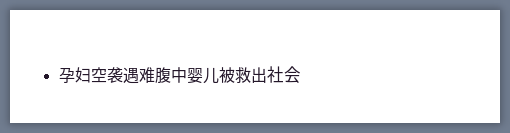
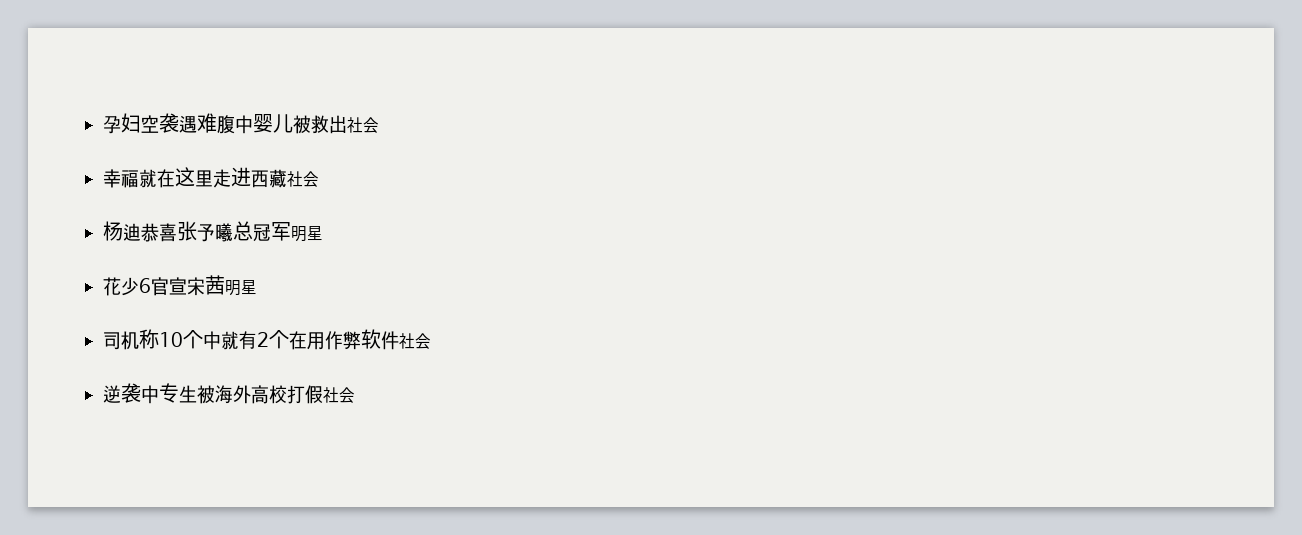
+ 幸福就在这里走进西藏社会
+ 杨迪恭喜张予曦总冠军明星
+ 花少6官宣宋茜明星
+ 司机称10个中就有2个在用作弊软件社会
+ 逆袭中专生被海外高校打假社会

